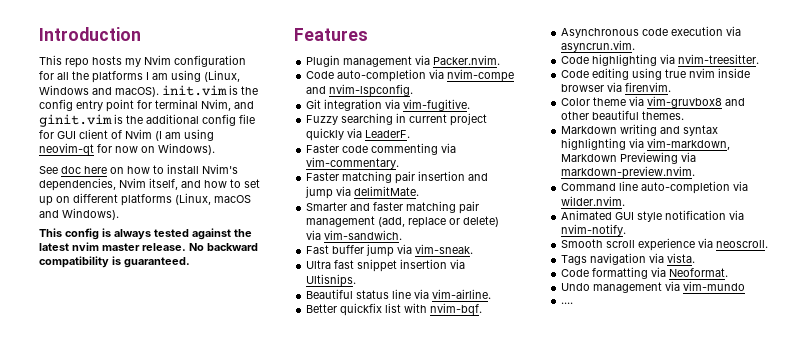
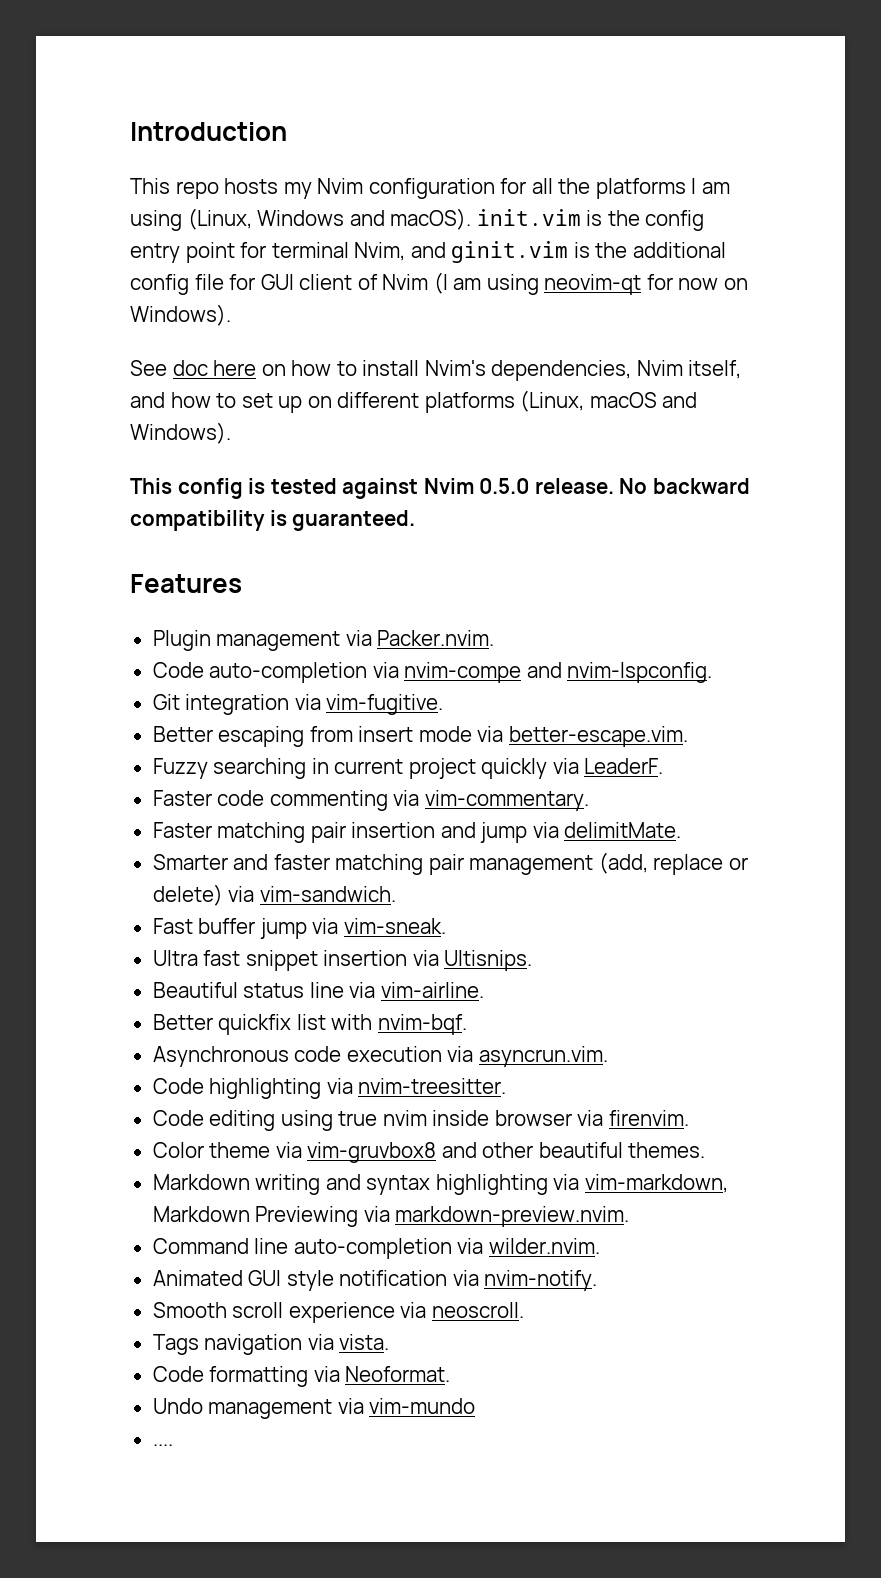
- This config is always tested against the latest nvim master release.
+ This config is tested against Nvim 0.5.0 release.
+ Better escaping from insert mode via better-escape.vim.

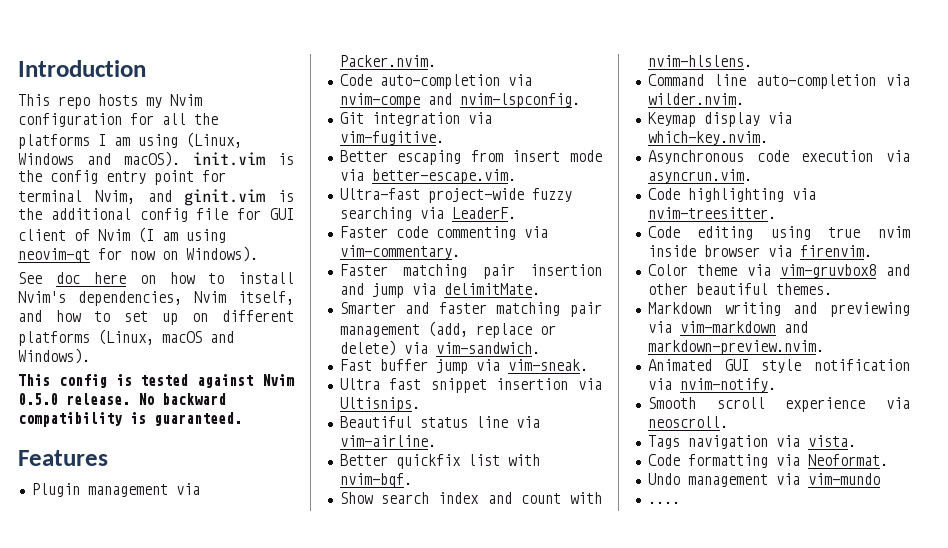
- Fuzzy searching in current project quickly via LeaderF.
+ Ultra-fast project-wide fuzzy searching via LeaderF.
+ Show search index and count with nvim-hlslens.
+ Command line auto-completion via wilder.nvim.
+ Keymap display via which-key.nvim.
- Markdown writing and syntax highlighting via vim-markdown, Markdown Previewing via markdown-preview.nvim.
- Command line auto-completion via wilder.nvim.
+ Markdown writing and previewing via vim-markdown and markdown-preview.nvim.

